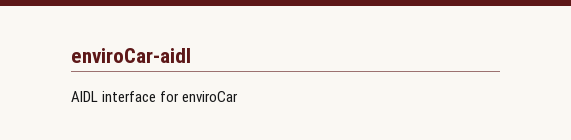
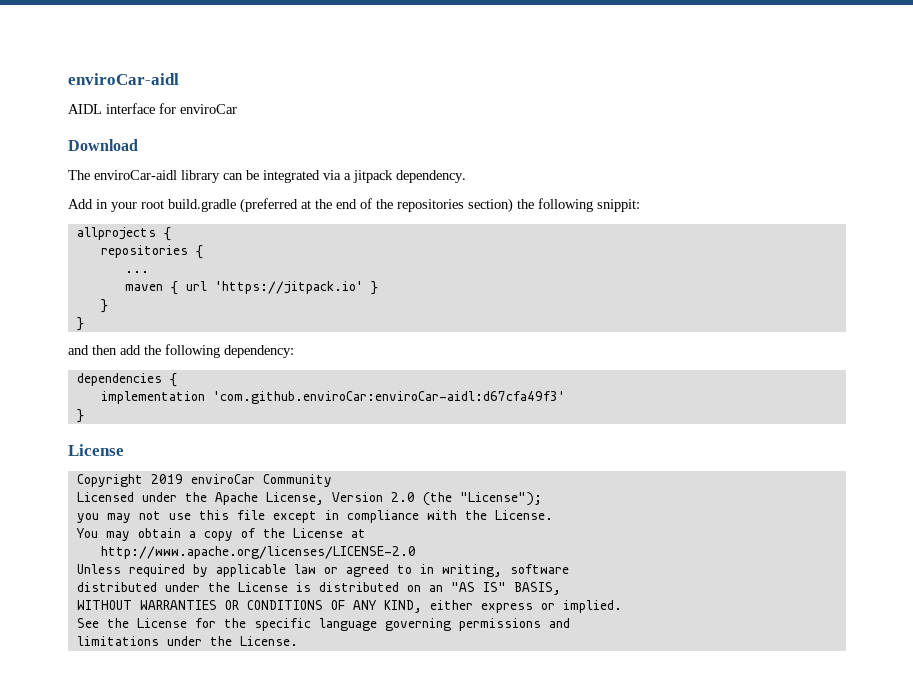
+ Download
+ The enviroCar-aidl library can be integrated via a jitpack dependency.
+ Add in your root build.gradle (preferred at the end of the repositories section) the following snippit:
+ allprojects {
+ repositories {
+ ...
+ maven { url 'https://jitpack.io' }
+ }
+ }
+ and then add the following dependency:
+ dependencies {
+ implementation 'com.github.enviroCar:enviroCar-aidl:d67cfa49f3'
+ }
+ License
+ Copyright 2019 enviroCar Community
+ Licensed under the Apache License, Version 2.0 (the "License");
+ you may not use this file except in compliance with the License.
+ You may obtain a copy of the License at
+ http://www.apache.org/licenses/LICENSE-2.0
+ Unless required by applicable law or agreed to in writing, software
+ distributed under the License is distributed on an "AS IS" BASIS,
+ WITHOUT WARRANTIES OR CONDITIONS OF ANY KIND, either express or implied.
+ See the License for the specific language governing permissions and
+ limitations under the License.

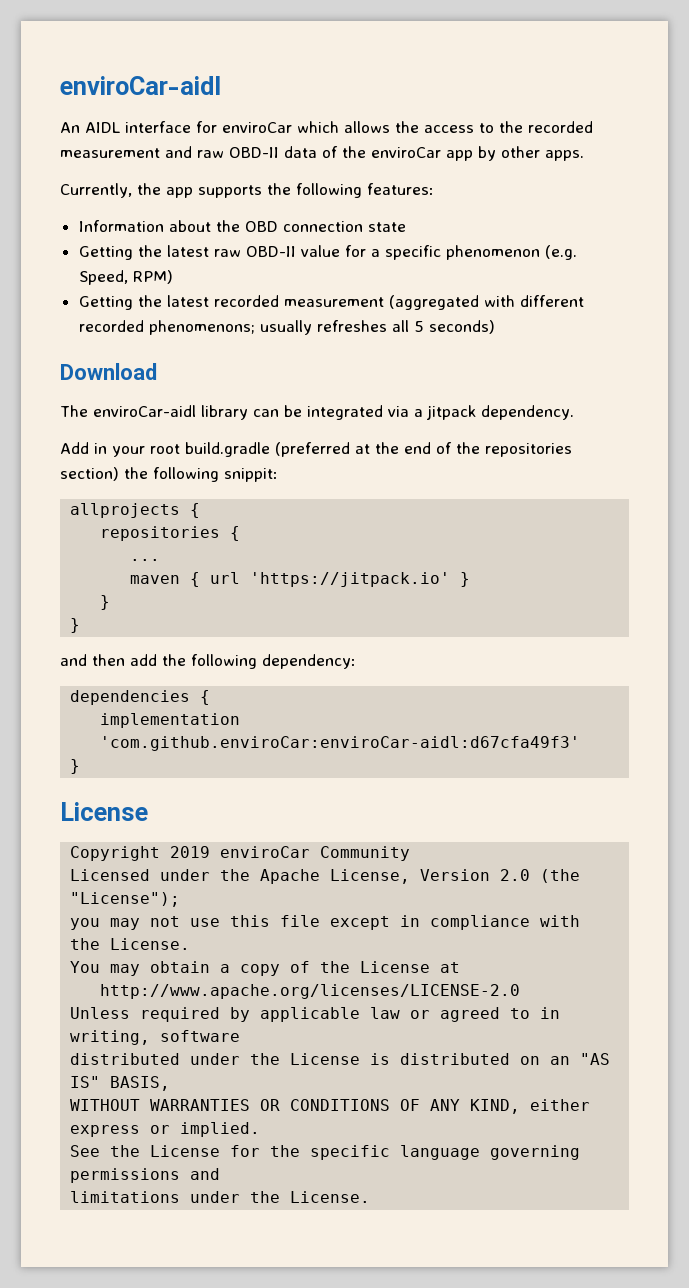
- AIDL interface for enviroCar
+ An AIDL interface for enviroCar which allows the access to the recorded measurement and raw OBD-II data of the enviroCar app by other apps.
+ Currently, the app supports the following features:
+ Information about the OBD connection state
+ Getting the latest raw OBD-II value for a specific phenomenon (e.g. Speed, RPM)
+ Getting the latest recorded measurement (aggregated with different recorded phenomenons; usually refreshes all 5 seconds)

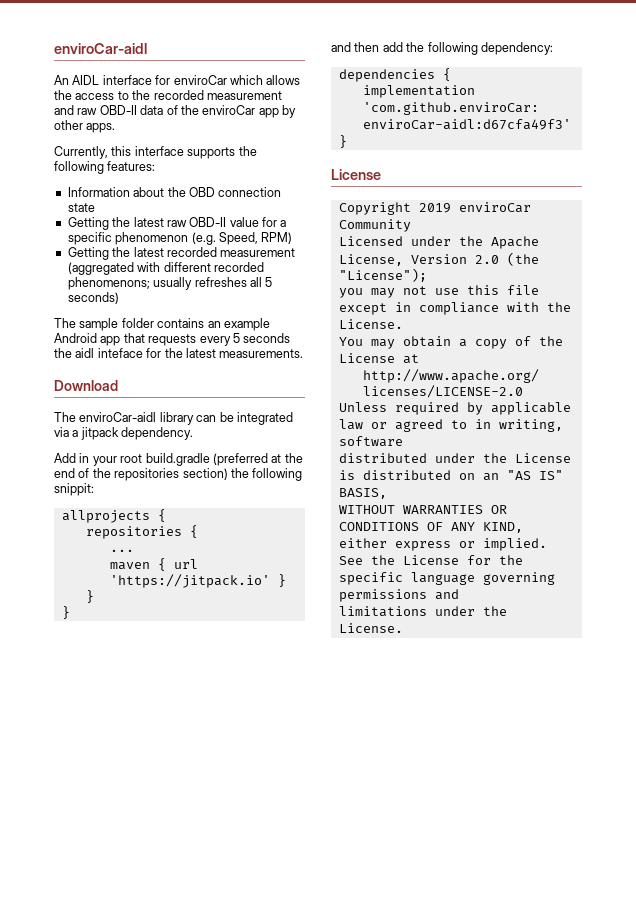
- Currently, the app supports the following features:
+ Currently, this interface supports the following features:
+ The sample folder contains an example Android app that requests every 5 seconds the aidl inteface for the latest measurements.

